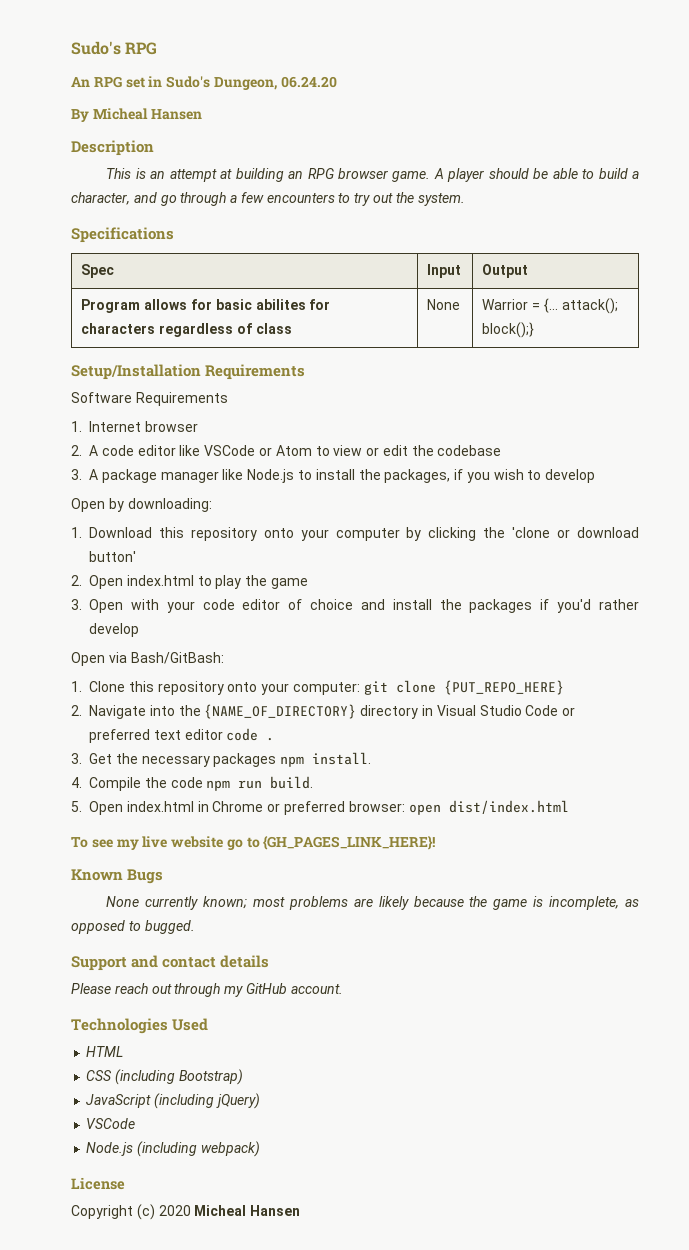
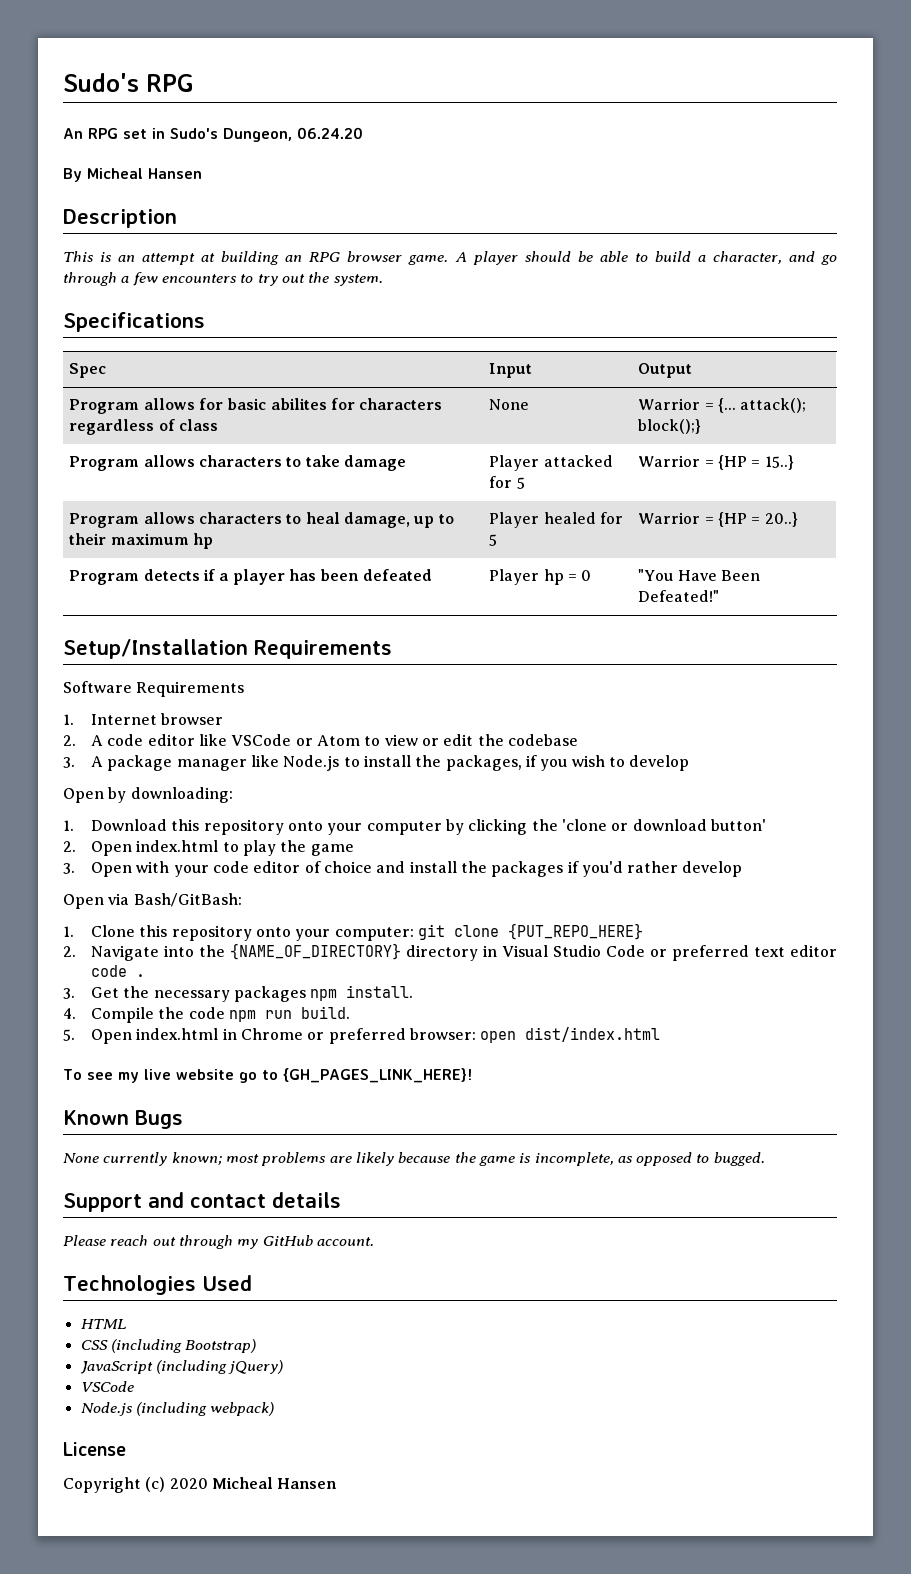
+ Program allows characters to take damage | Player attacked for 5 | Warrior = {HP = 15..}
+ Program allows characters to heal damage, up to their maximum hp | Player healed for 5 | Warrior = {HP = 20..}
+ Program detects if a player has been defeated | Player hp = 0 | "You Have Been Defeated!"

